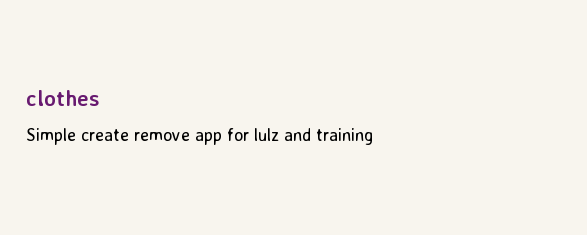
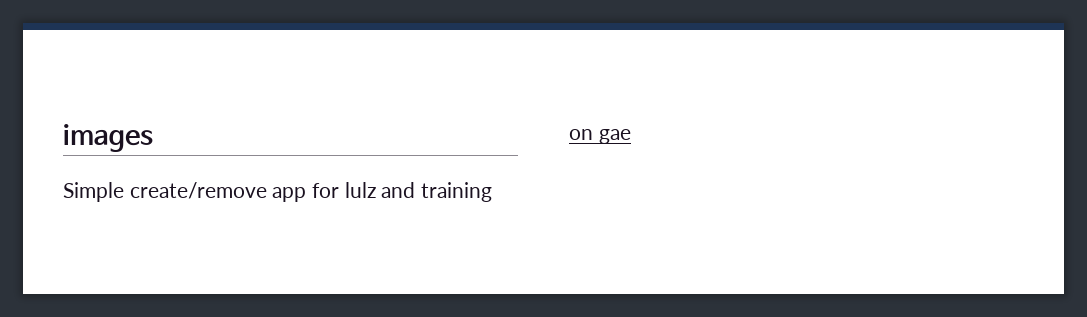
- clothes
+ images
- Simple create remove app for lulz and training
+ Simple create/remove app for lulz and training on gae

